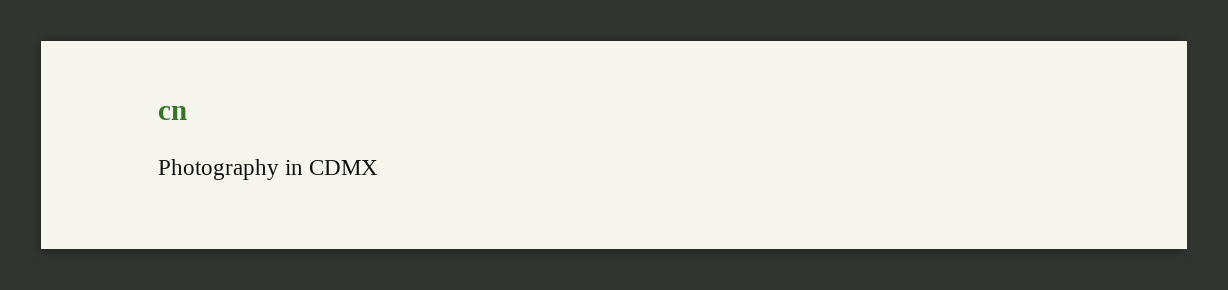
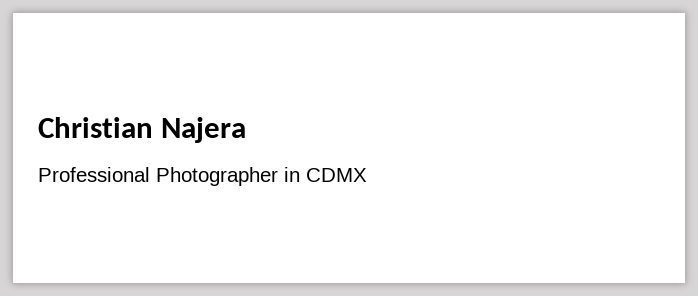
- cn
- Photography in CDMX
+ Christian Najera
+ Professional Photographer in CDMX

